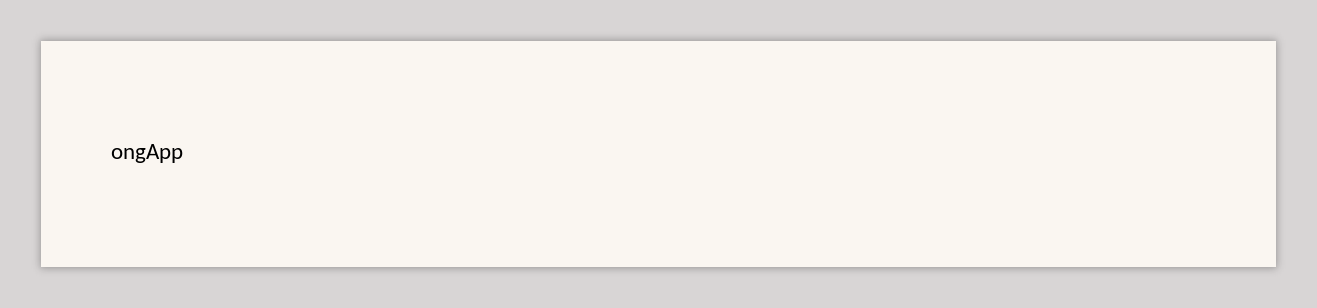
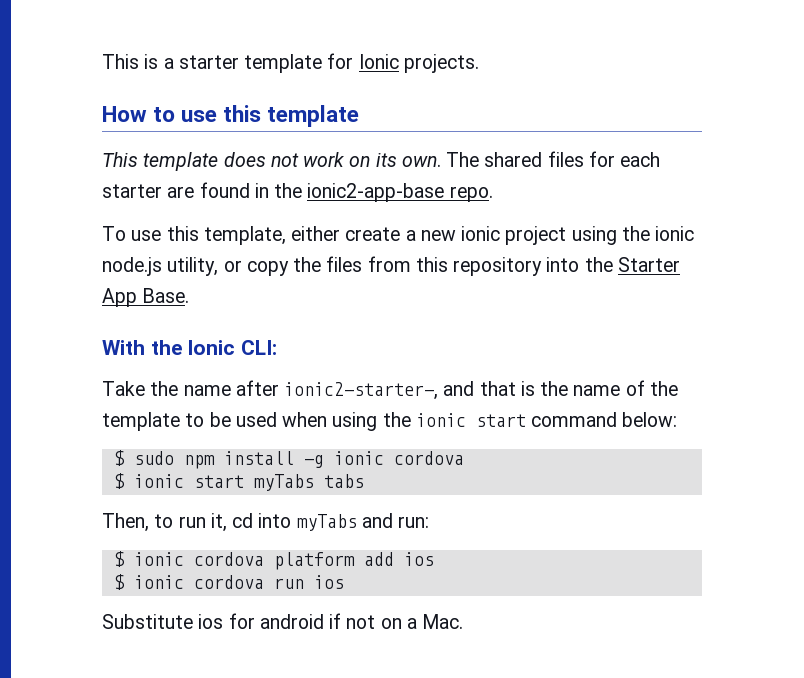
- ongApp
+ This is a starter template for Ionic projects.
+ How to use this template
+ This template does not work on its own. The shared files for each starter are found in the ionic2-app-base repo.
+ To use this template, either create a new ionic project using the ionic node.js utility, or copy the files from this repository into the Starter App Base.
+ With the Ionic CLI:
+ Take the name after ionic2-starter-, and that is the name of the template to be used when using the ionic start command below:
+ $ sudo npm install -g ionic cordova
+ $ ionic start myTabs tabs
+ Then, to run it, cd into myTabs and run:
+ $ ionic cordova platform add ios
+ $ ionic cordova run ios
+ Substitute ios for android if not on a Mac.

